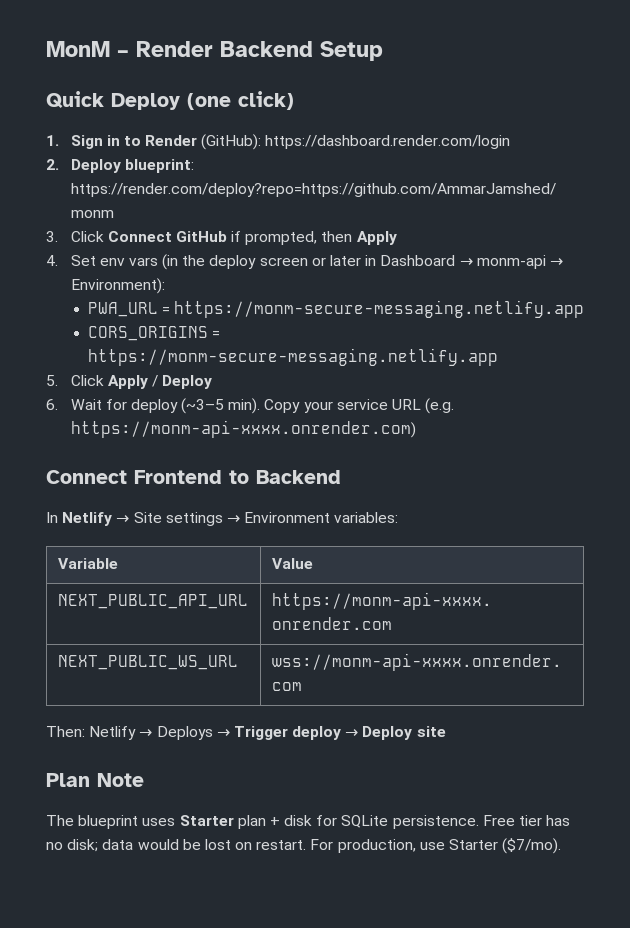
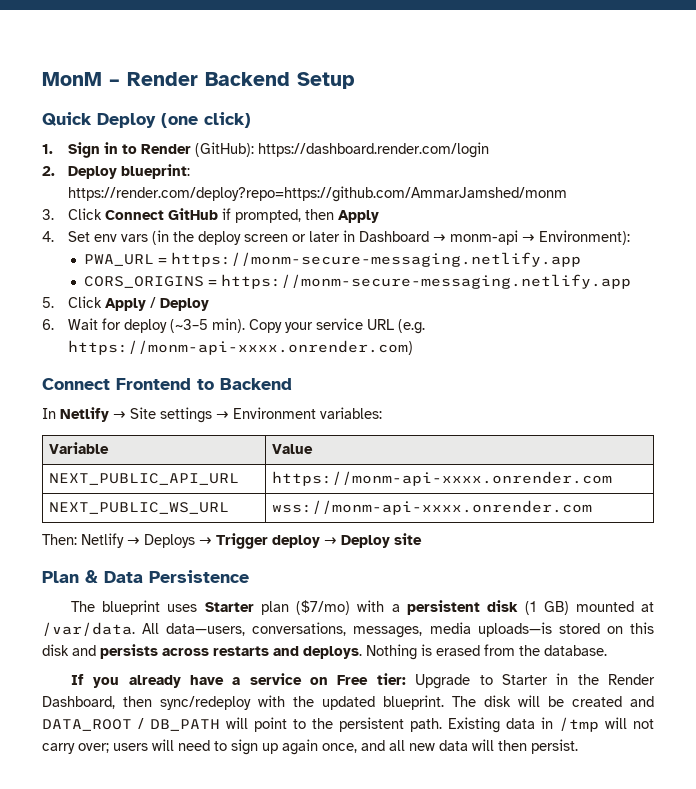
- Plan Note
+ Plan & Data Persistence
- The blueprint uses Starter plan + disk for SQLite persistence. Free tier has no disk; data would be lost on restart. For production, use Starter ($7/mo).
+ The blueprint uses Starter plan ($7/mo) with a persistent disk (1 GB) mounted at /var/data. All data—users, conversations, messages, media uploads—is stored on this disk and persists across restarts and deploys. Nothing is erased from the database.
+ If you already have a service on Free tier: Upgrade to Starter in the Render Dashboard, then sync/redeploy with the updated blueprint. The disk will be created and DATA_ROOT / DB_PATH will point to the persistent path. Existing data in /tmp will not carry over; users will need to sign up again once, and all new data will then persist.

